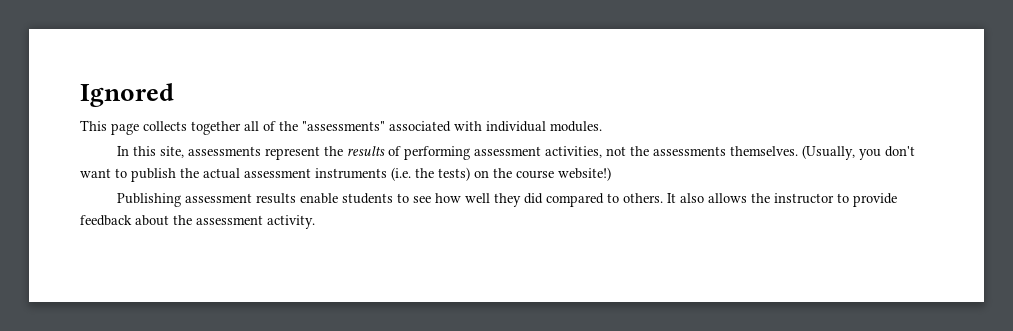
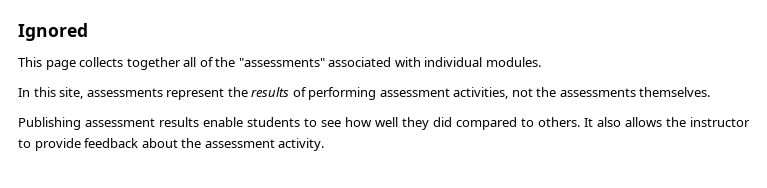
- (Usually, you don't want to publish the actual assessment instruments (i.e. the tests) on the course website!)

